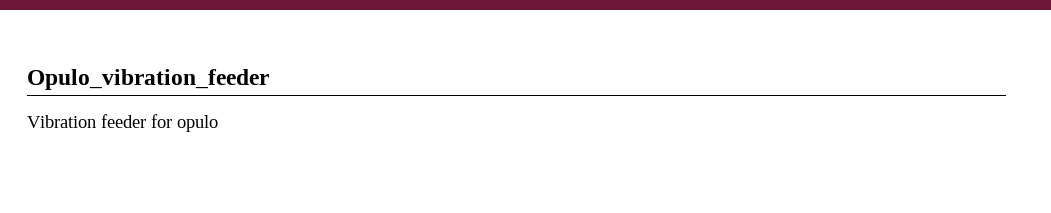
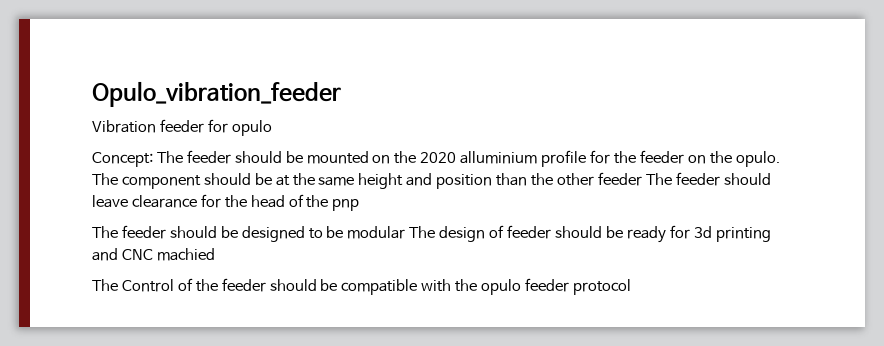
+ Concept: The feeder should be mounted on the 2020 alluminium profile for the feeder on the opulo. The component should be at the same height and position than the other feeder The feeder should leave clearance for the head of the pnp
+ The feeder should be designed to be modular The design of feeder should be ready for 3d printing and CNC machied
+ The Control of the feeder should be compatible with the opulo feeder protocol

